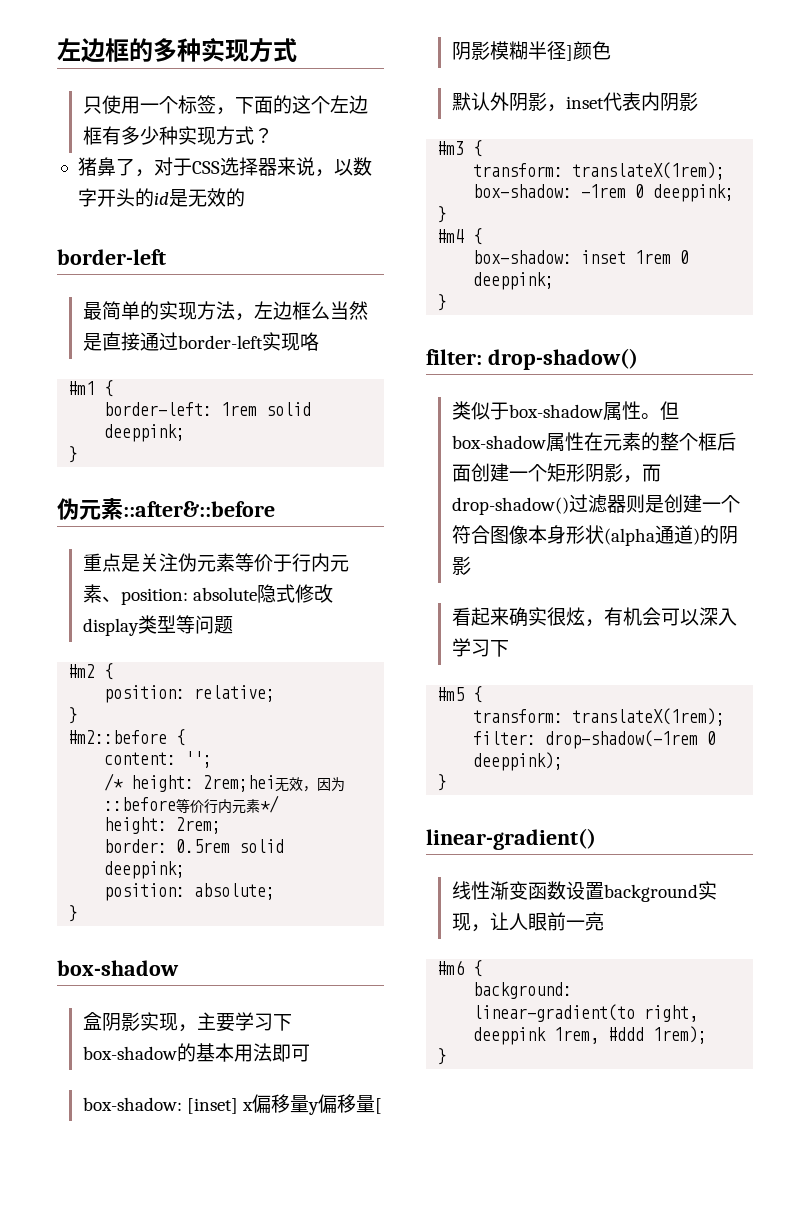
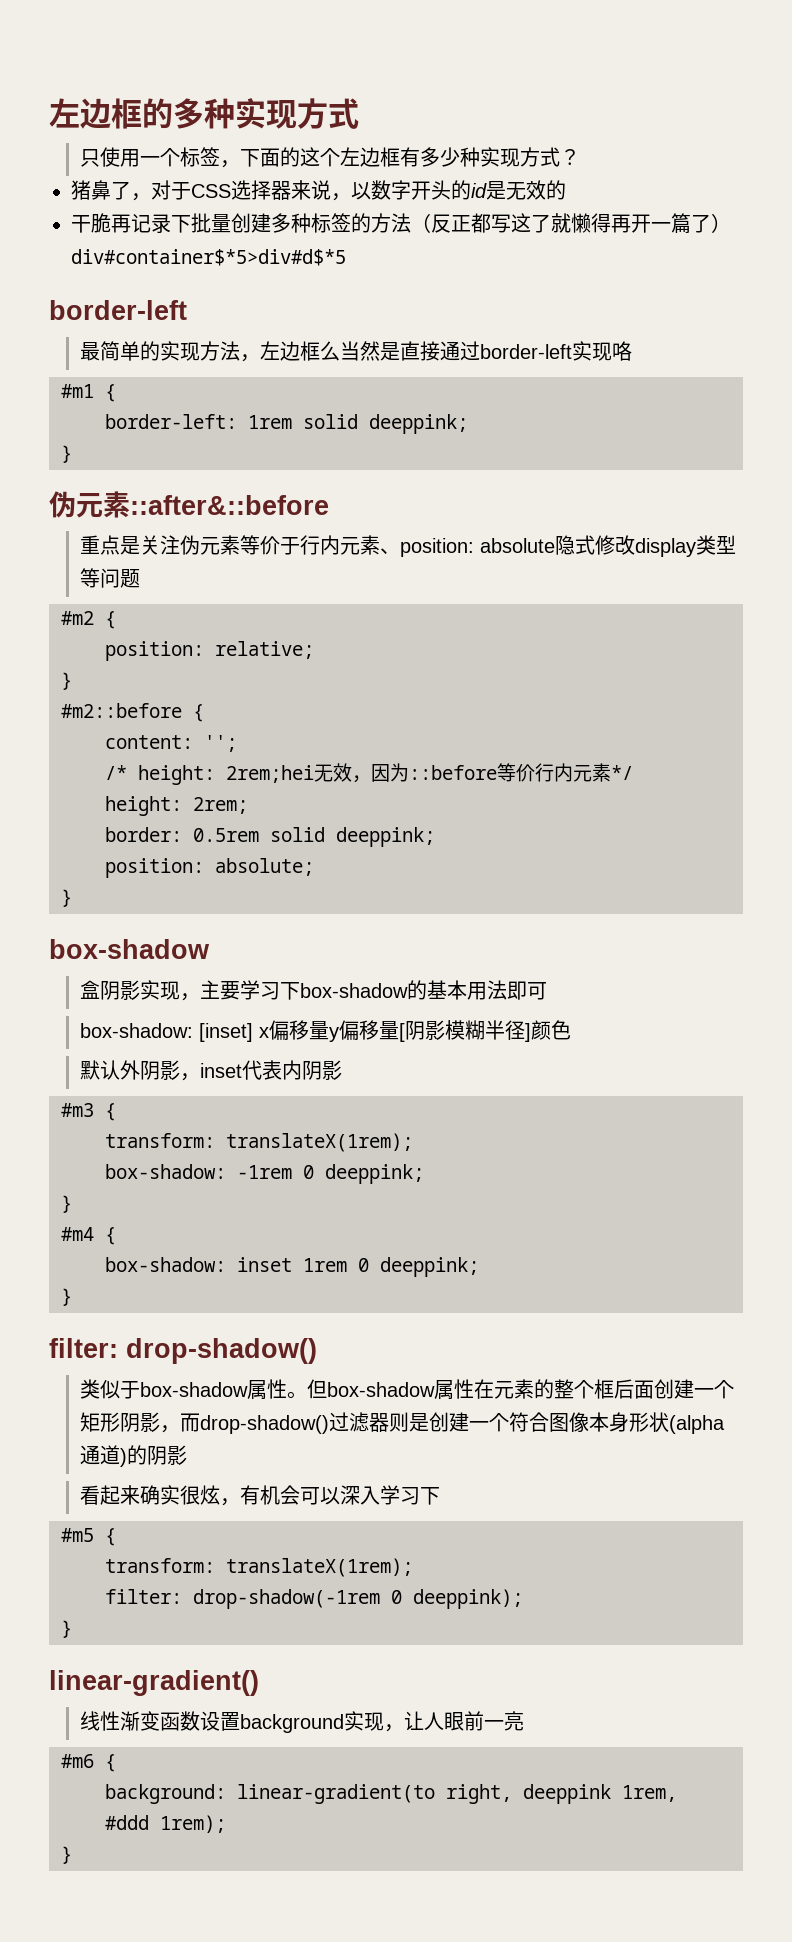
+ 干脆再记录下批量创建多种标签的方法（反正都写这了就懒得再开一篇了）div#container$*5>div#d$*5

